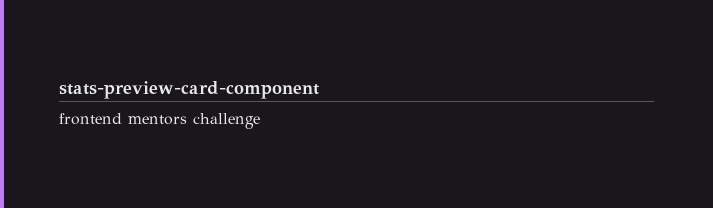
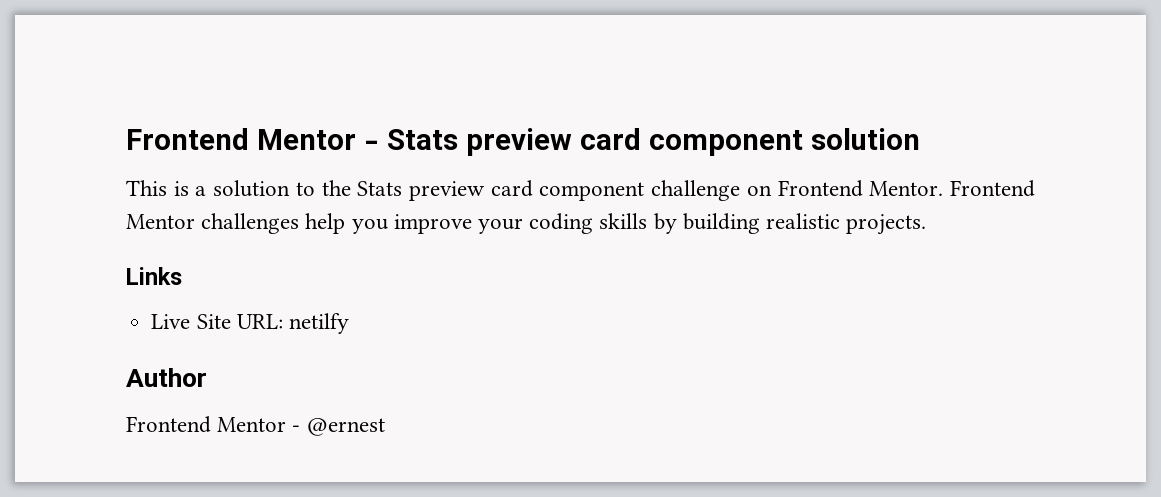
- stats-preview-card-component
- frontend mentors challenge
+ Frontend Mentor - Stats preview card component solution
+ This is a solution to the Stats preview card component challenge on Frontend Mentor. Frontend Mentor challenges help you improve your coding skills by building realistic projects.
+ Links
+ Live Site URL: netilfy
+ Author
+ Frontend Mentor - @ernest

